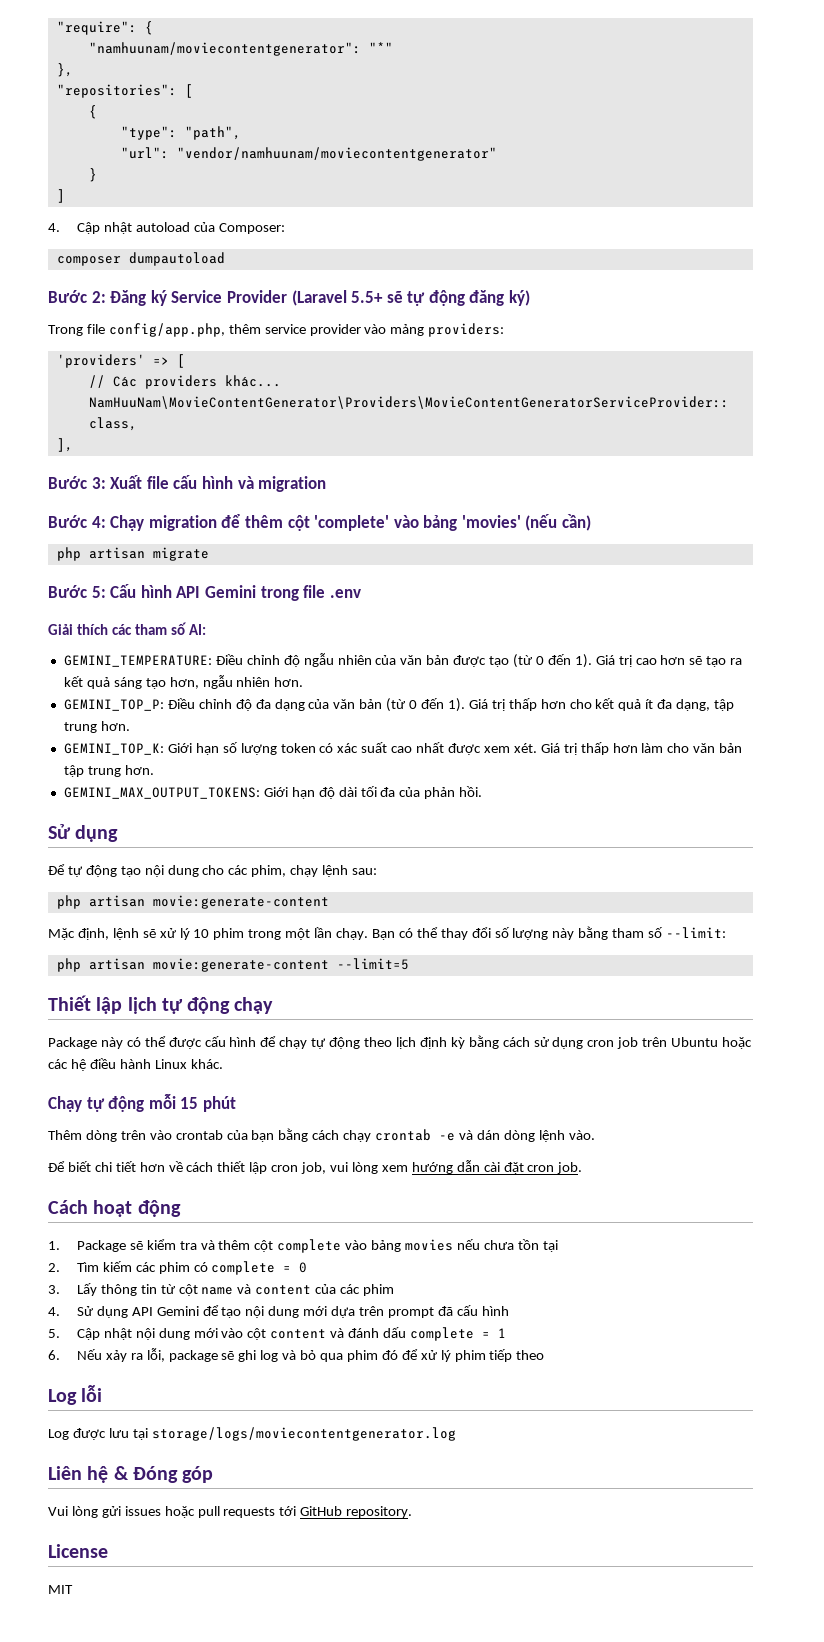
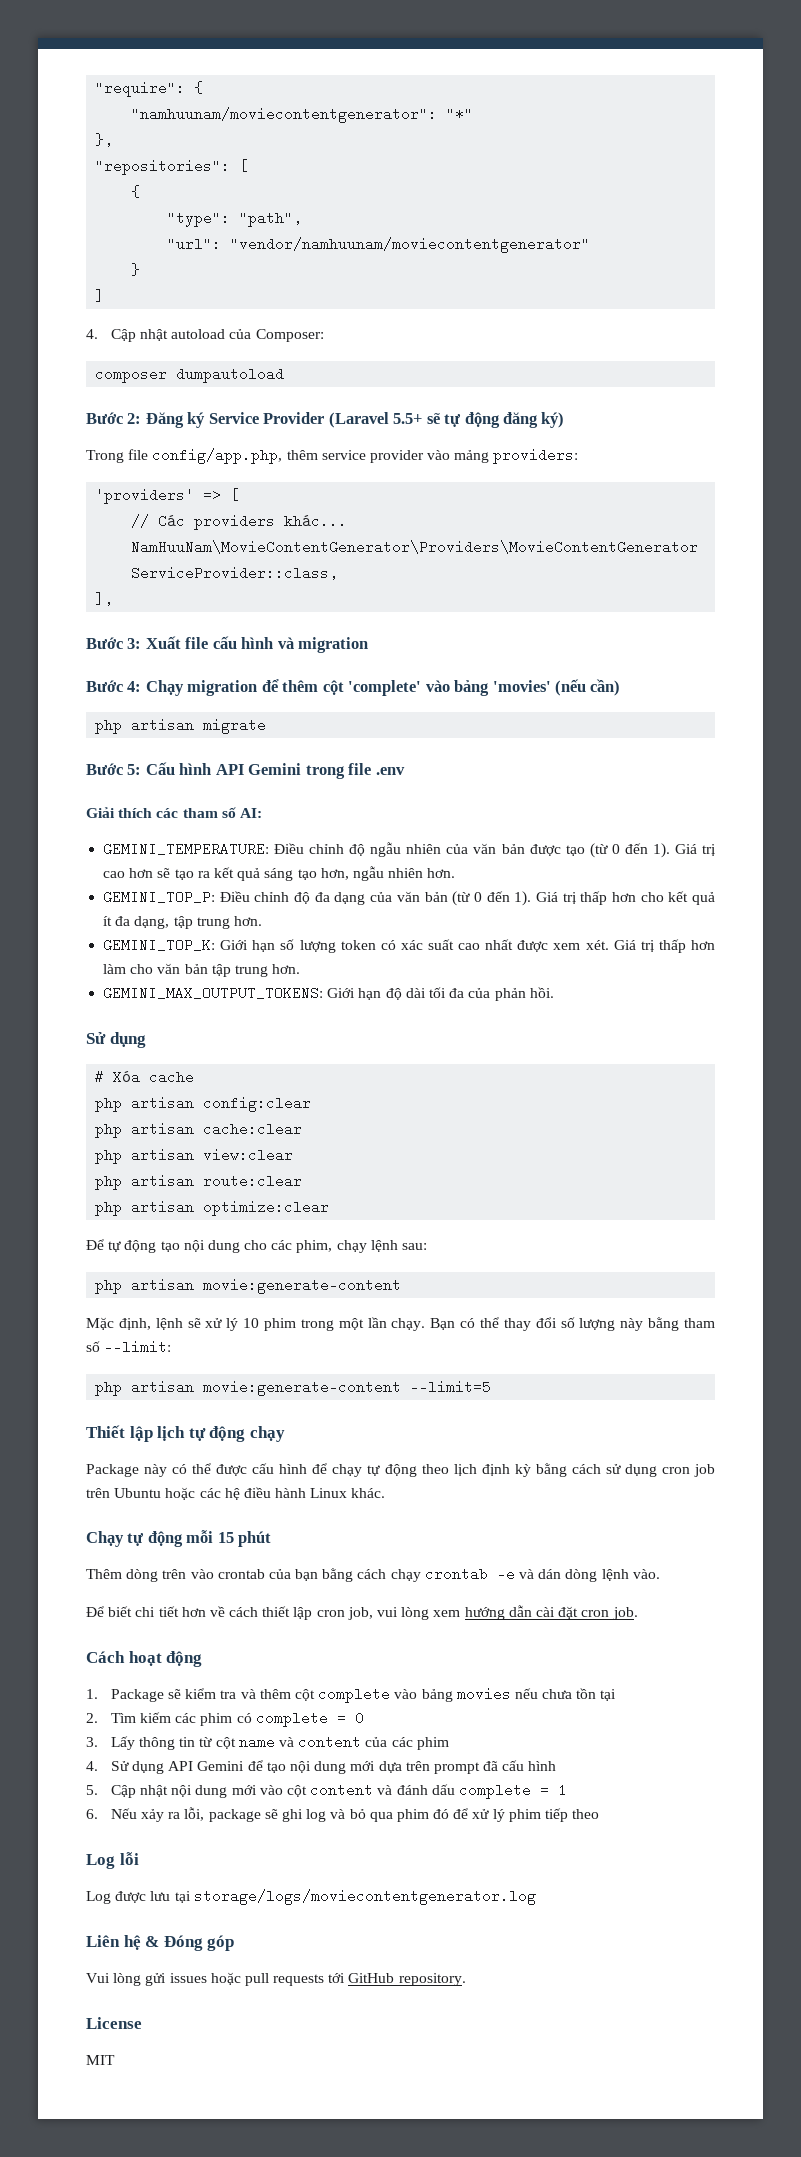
+ # Xóa cache
+ php artisan config:clear
+ php artisan cache:clear
+ php artisan view:clear
+ php artisan route:clear
+ php artisan optimize:clear

